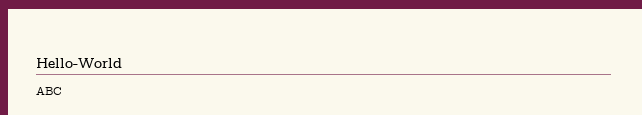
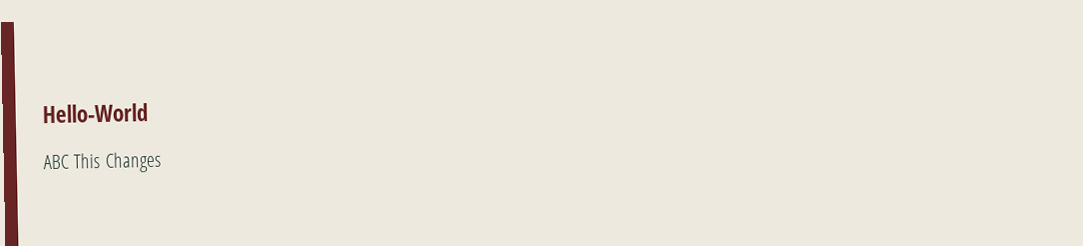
- ABC
+ ABC This Changes

